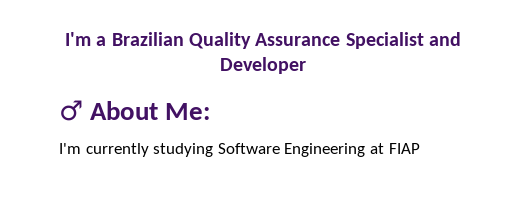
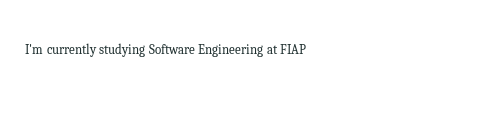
- I'm a Brazilian Quality Assurance Specialist and Developer
- ♂ About Me:

